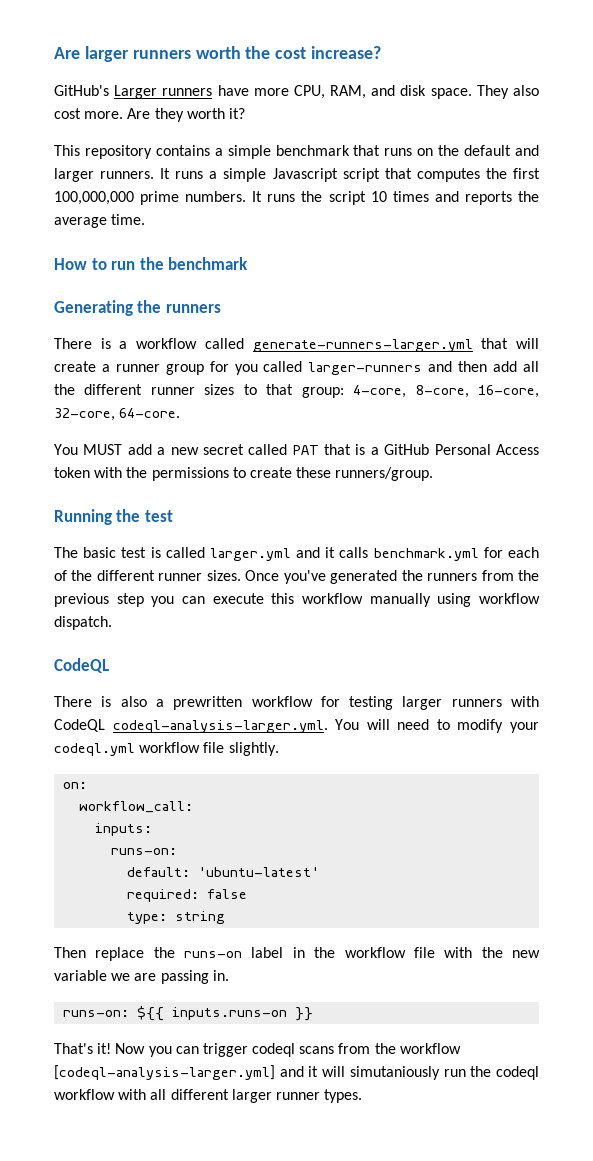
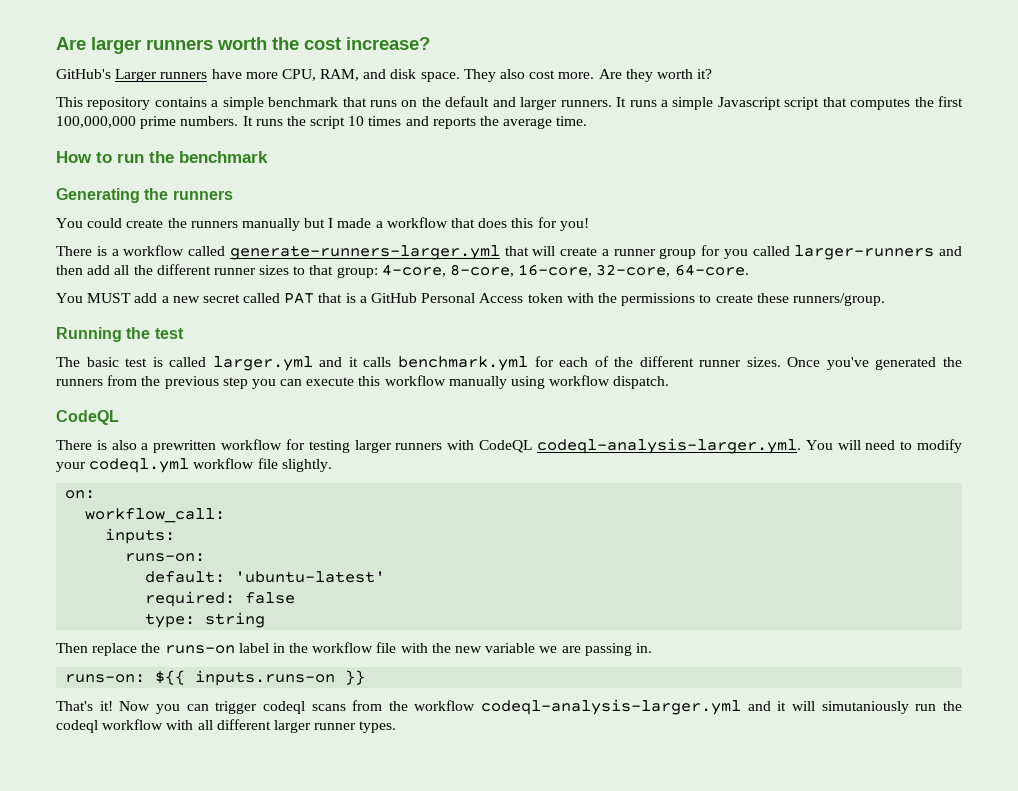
+ You could create the runners manually but I made a workflow that does this for you!
- Now you can trigger codeql scans from the workflow [codeql-analysis-larger.yml] and it will simutaniously run the codeql workflow with all different larger runner types.
+ Now you can trigger codeql scans from the workflow codeql-analysis-larger.yml and it will simutaniously run the codeql workflow with all different larger runner types.

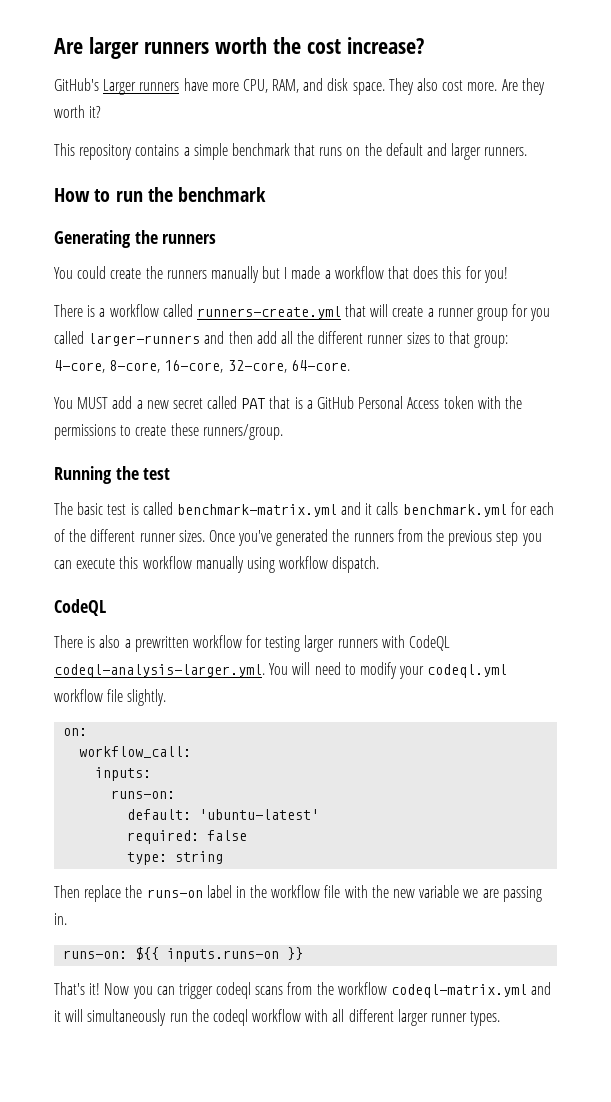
- It runs a simple Javascript script that computes the first 100,000,000 prime numbers. It runs the script 10 times and reports the average time.
- There is a workflow called generate-runners-larger.yml that will create a runner group for you called larger-runners and then add all the different runner sizes to that group: 4-core, 8-core, 16-core, 32-core, 64-core.
+ There is a workflow called runners-create.yml that will create a runner group for you called larger-runners and then add all the different runner sizes to that group: 4-core, 8-core, 16-core, 32-core, 64-core.
- The basic test is called larger.yml and it calls benchmark.yml for each of the different runner sizes.
+ The basic test is called benchmark-matrix.yml and it calls benchmark.yml for each of the different runner sizes.
- Now you can trigger codeql scans from the workflow codeql-analysis-larger.yml and it will simutaniously run the codeql workflow with all different larger runner types.
+ Now you can trigger codeql scans from the workflow codeql-matrix.yml and it will simultaneously run the codeql workflow with all different larger runner types.

